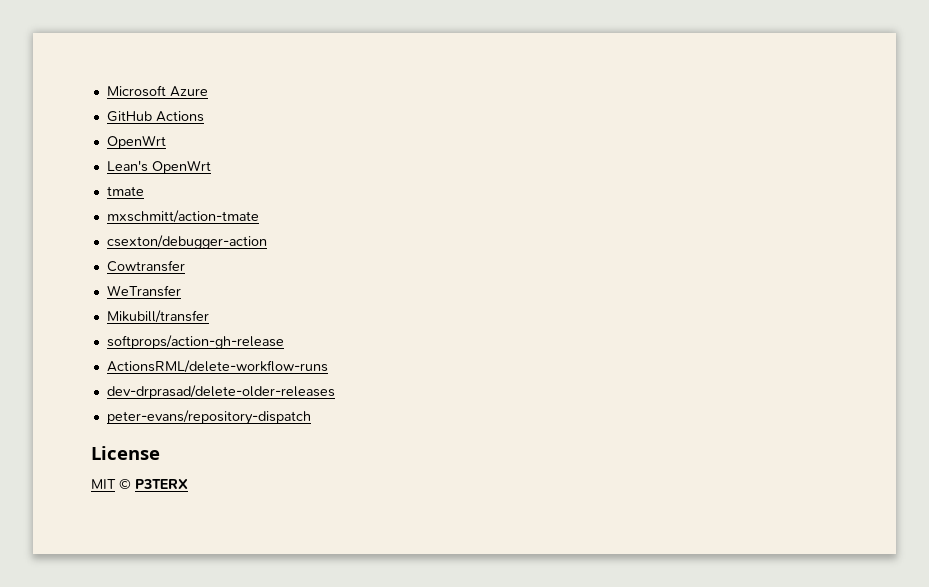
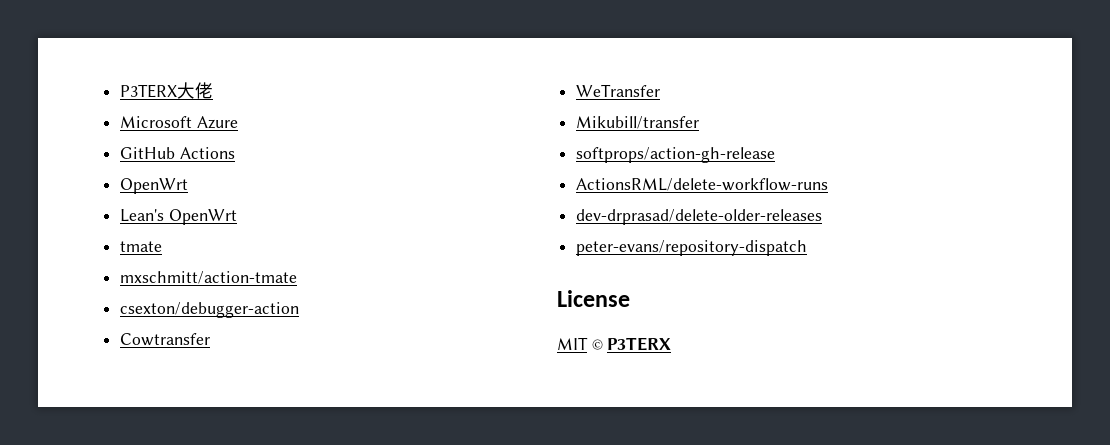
+ P3TERX大佬

